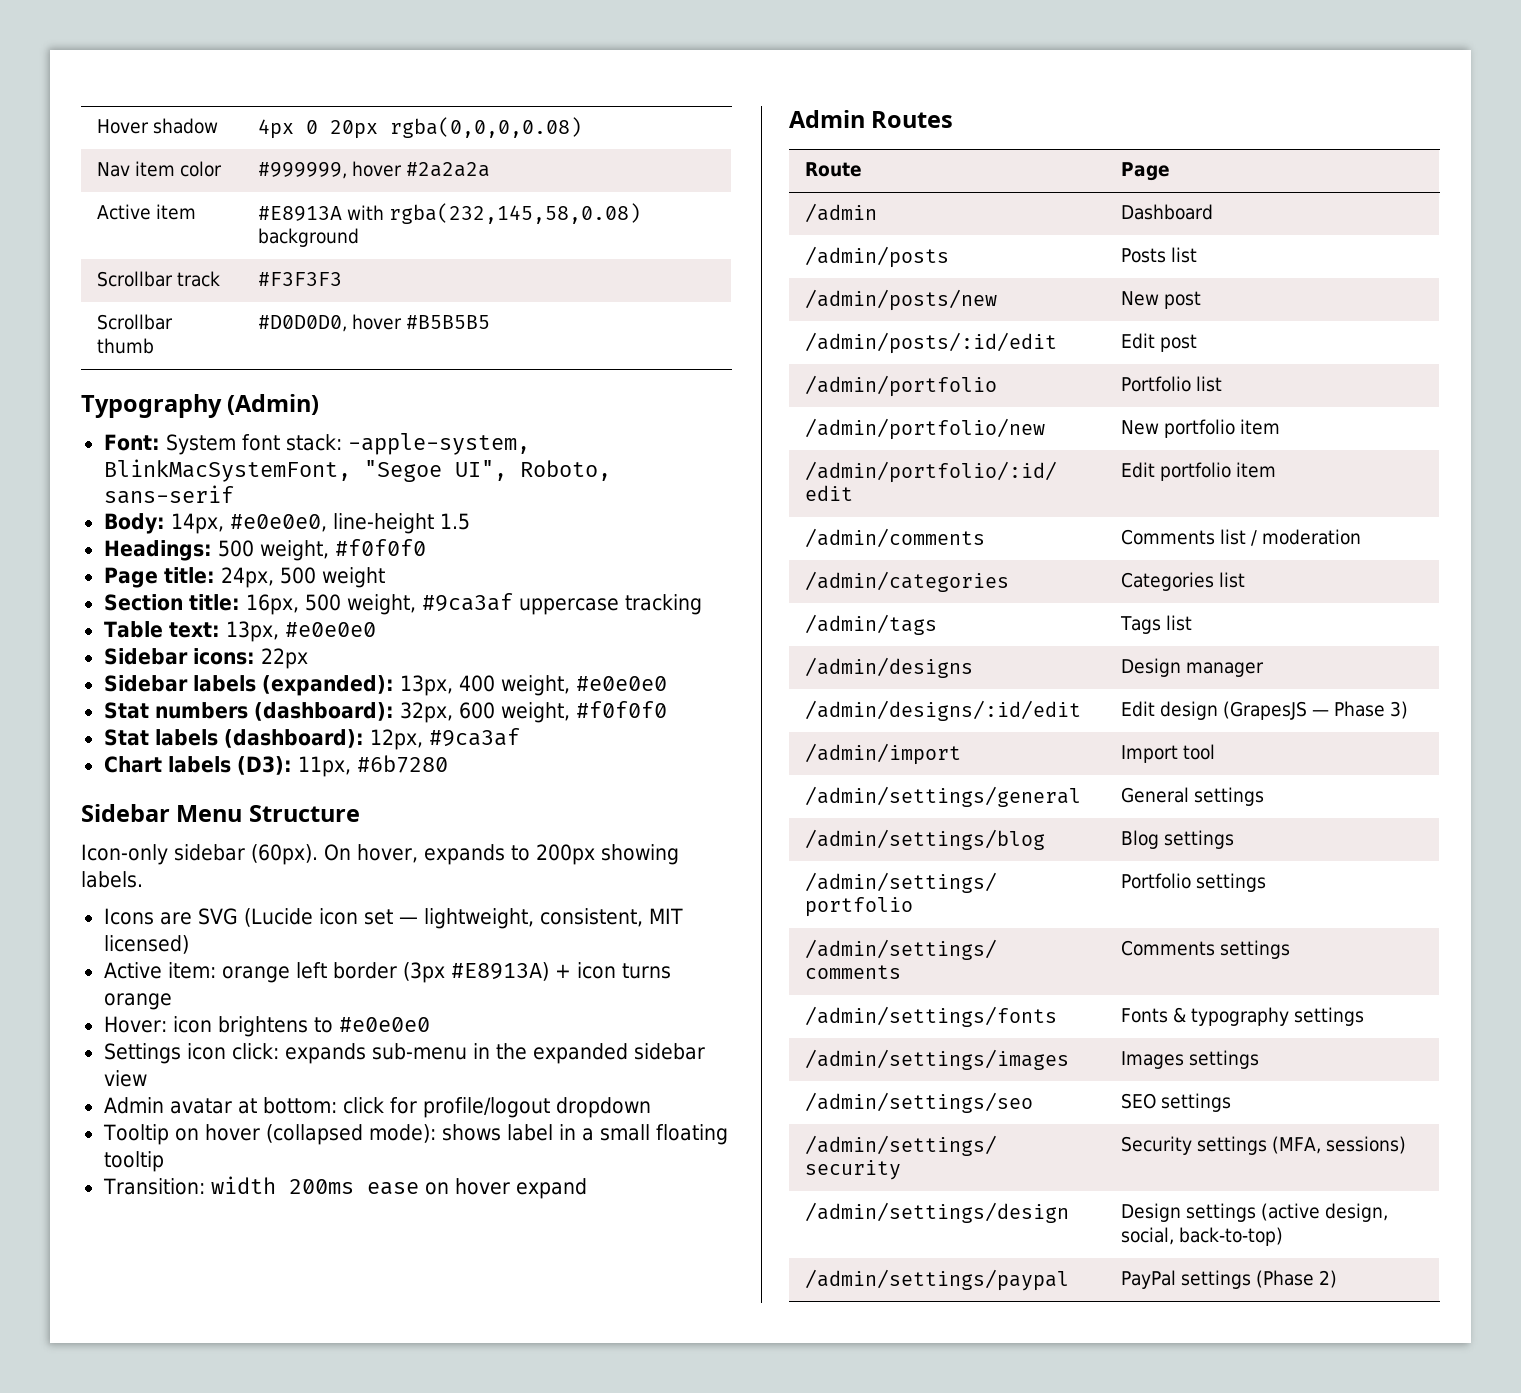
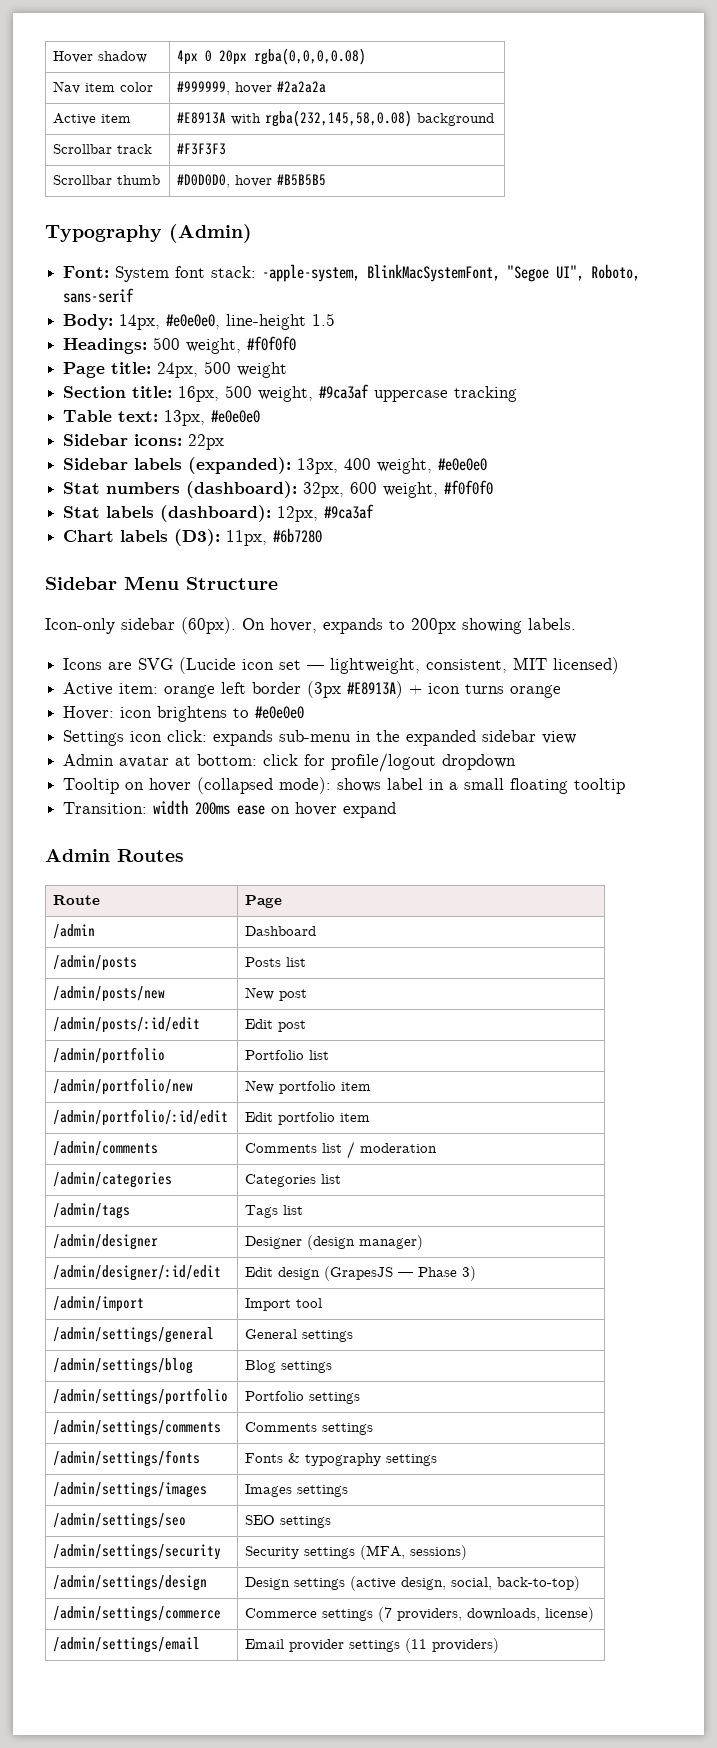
- /admin/designs | Design manager
- /admin/designs/:id/edit | Edit design (GrapesJS — Phase 3)
+ /admin/designer | Designer (design manager)
+ /admin/designer/:id/edit | Edit design (GrapesJS — Phase 3)
- /admin/settings/paypal | PayPal settings (Phase 2)
+ /admin/settings/commerce | Commerce settings (7 providers, downloads, license)
+ /admin/settings/email | Email provider settings (11 providers)

